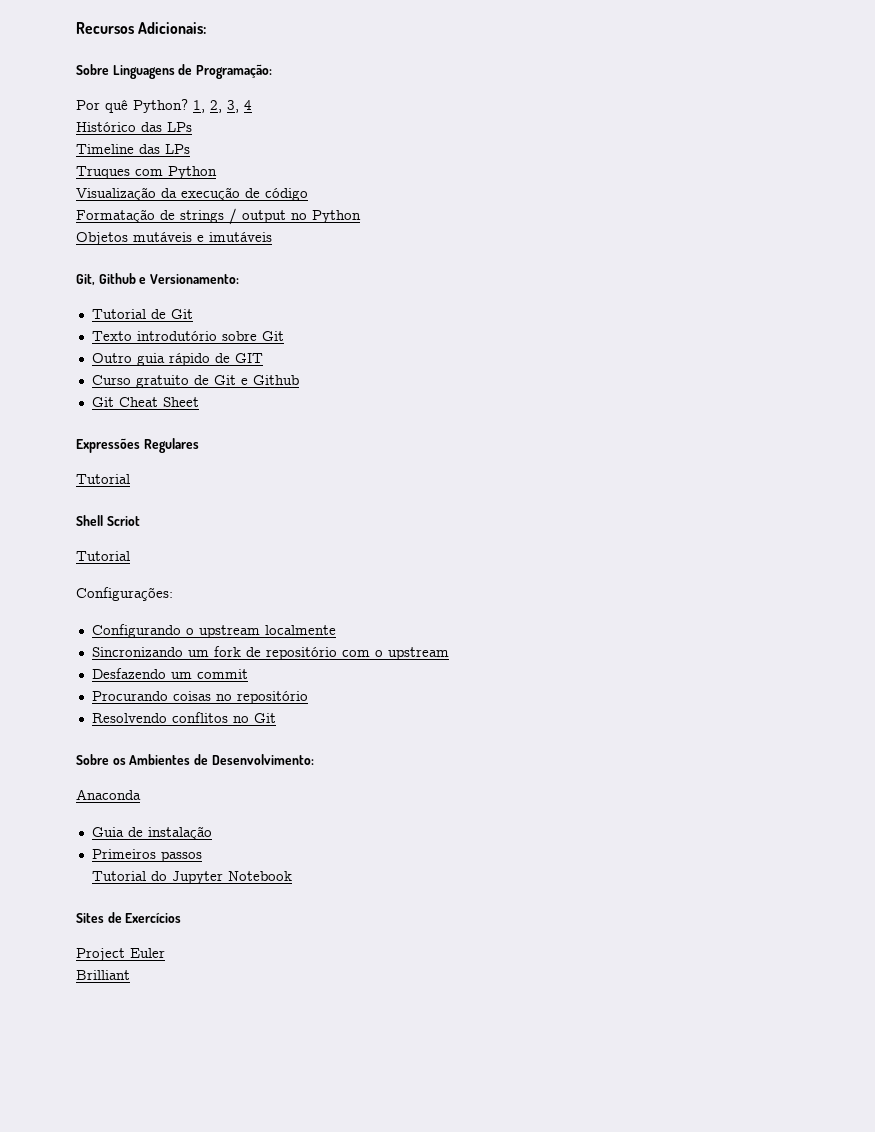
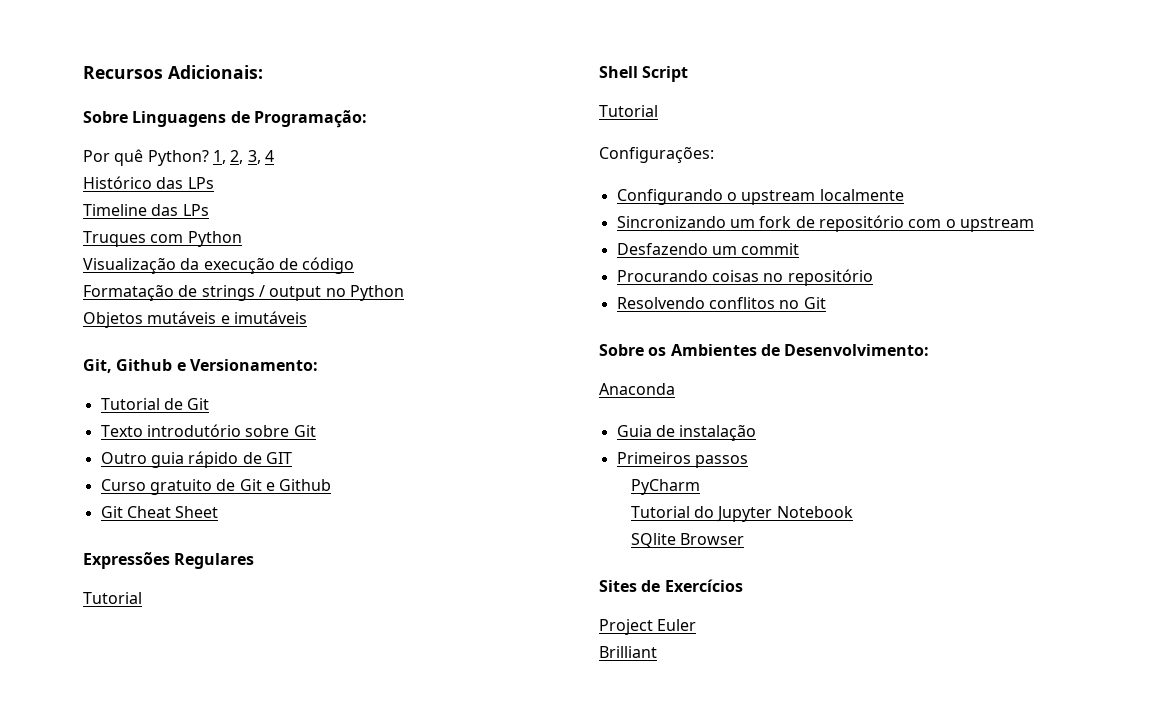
- Shell Scriot
+ Shell Script
+ PyCharm
+ SQlite Browser

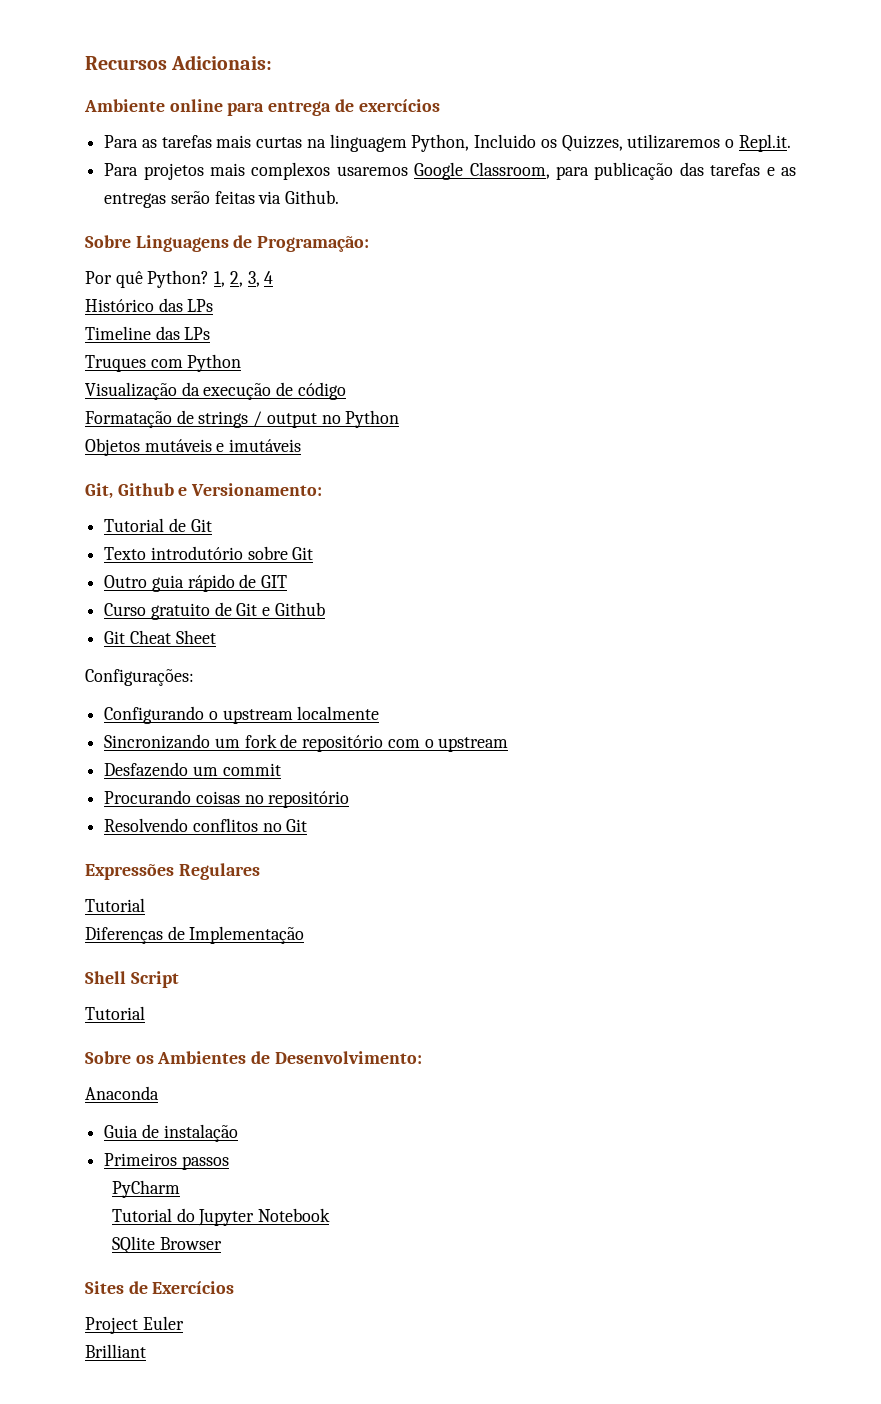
+ Ambiente online para entrega de exercícios
+ Para as tarefas mais curtas na linguagem Python, Incluido os Quizzes, utilizaremos o Repl.it.
+ Para projetos mais complexos usaremos Google Classroom, para publicação das tarefas e as entregas serão feitas via Github.
- Expressões Regulares
- Tutorial
- Shell Script
- Tutorial
+ Expressões Regulares
+ Tutorial
+ Diferenças de Implementação
+ Shell Script
+ Tutorial

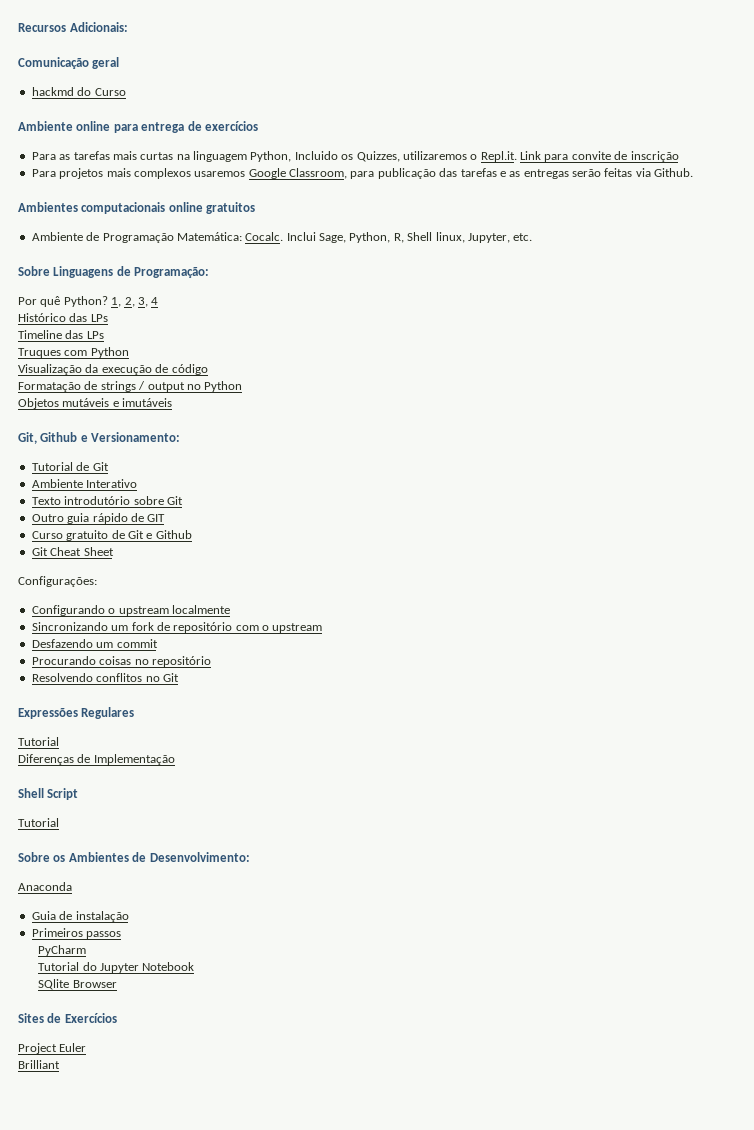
+ Comunicação geral
+ hackmd do Curso
- Para as tarefas mais curtas na linguagem Python, Incluido os Quizzes, utilizaremos o Repl.it.
+ Para as tarefas mais curtas na linguagem Python, Incluido os Quizzes, utilizaremos o Repl.it. Link para convite de inscrição
+ Ambientes computacionais online gratuitos
+ Ambiente de Programação Matemática: Cocalc. Inclui Sage, Python, R, Shell linux, Jupyter, etc.
+ Ambiente Interativo

